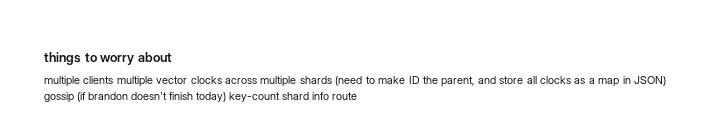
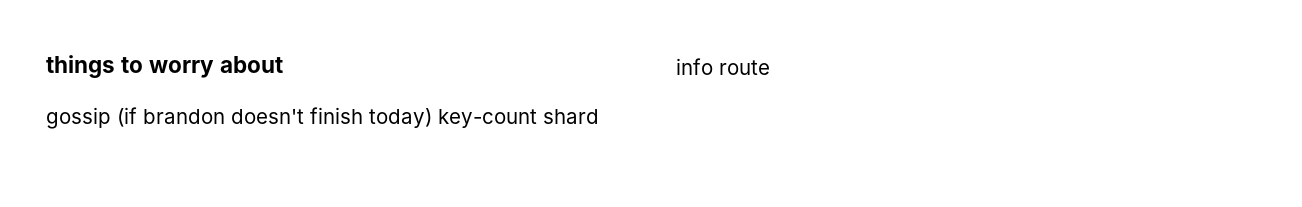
- multiple clients multiple vector clocks across multiple shards (need to make ID the parent, and store all clocks as a map in JSON) gossip (if brandon doesn't finish today) key-count shard info route
+ gossip (if brandon doesn't finish today) key-count shard info route

